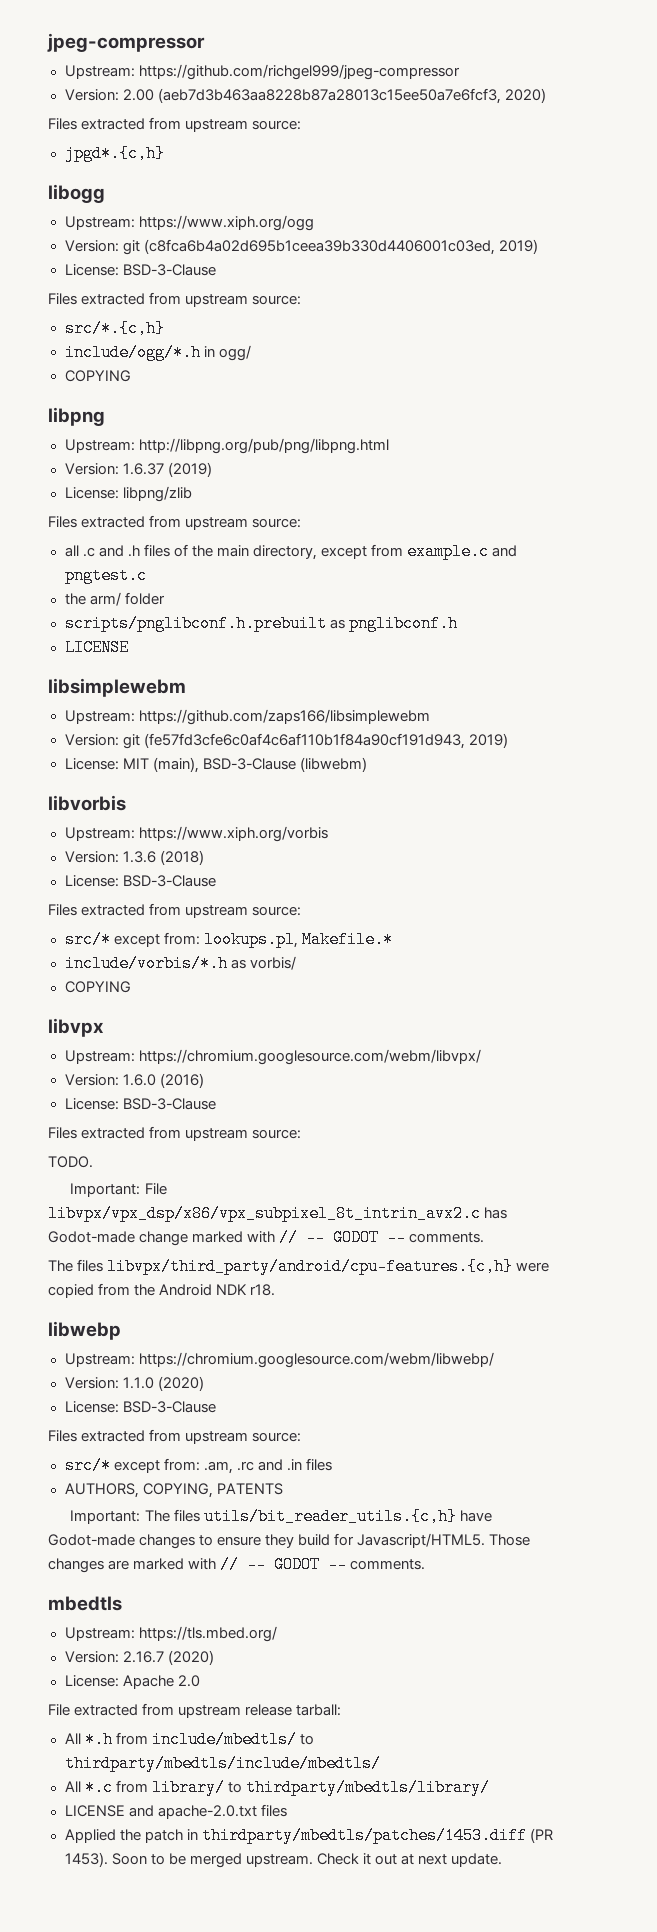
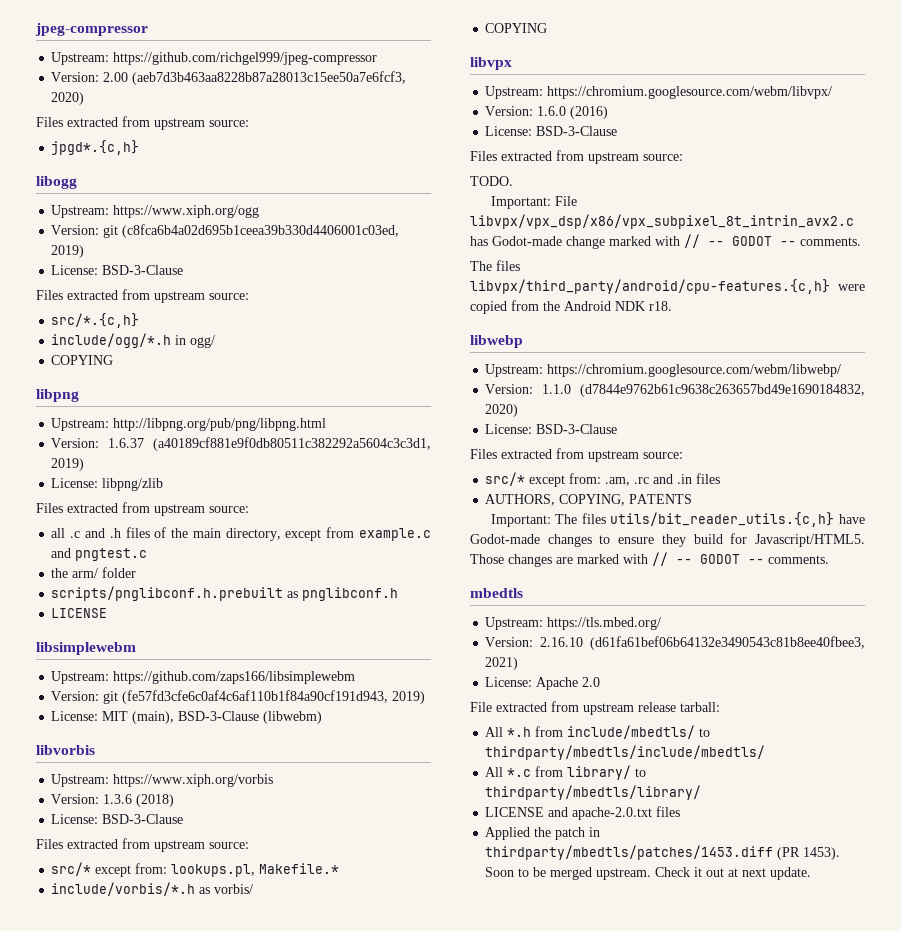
- Version: 1.6.37 (2019)
+ Version: 1.6.37 (a40189cf881e9f0db80511c382292a5604c3c3d1, 2019)
- Version: 1.1.0 (2020)
+ Version: 1.1.0 (d7844e9762b61c9638c263657bd49e1690184832, 2020)
- Version: 2.16.7 (2020)
+ Version: 2.16.10 (d61fa61bef06b64132e3490543c81b8ee40fbee3, 2021)

